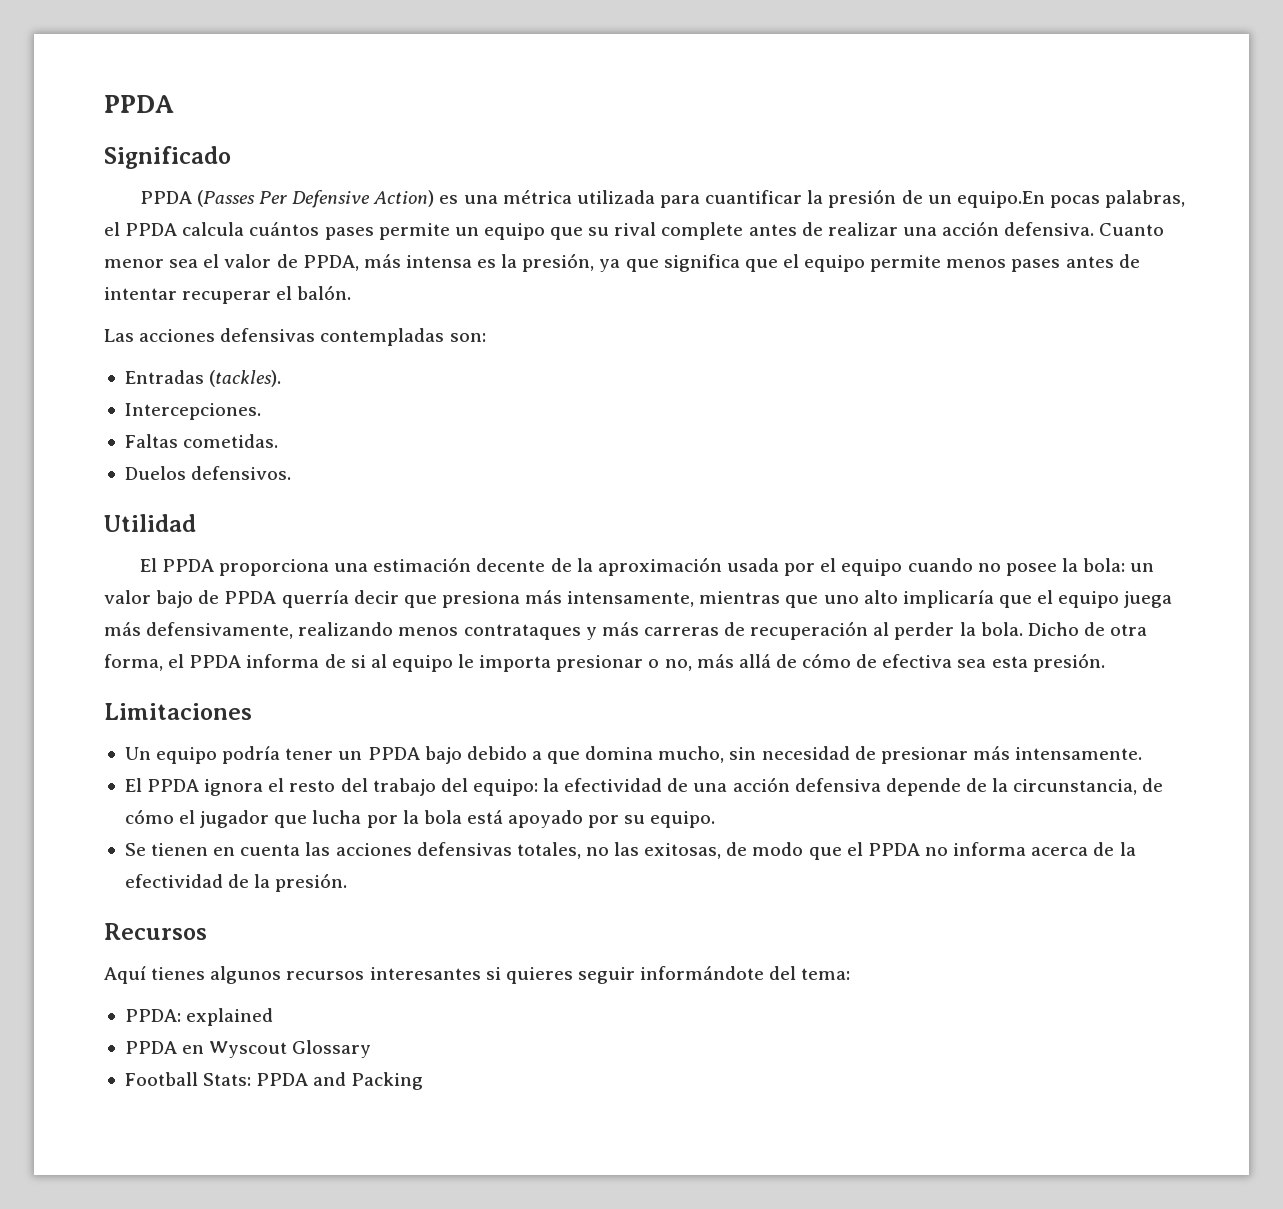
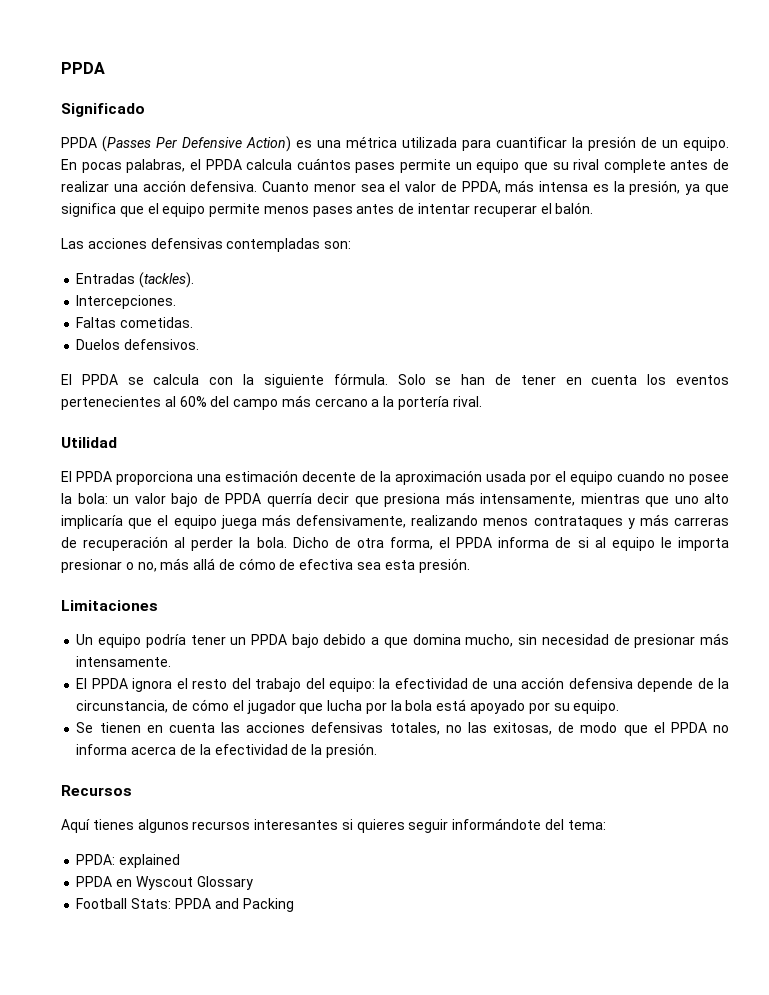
- PPDA (Passes Per Defensive Action) es una métrica utilizada para cuantificar la presión de un equipo.En pocas palabras, el PPDA calcula cuántos pases permite un equipo que su rival complete antes de realizar una acción defensiva.
+ PPDA (Passes Per Defensive Action) es una métrica utilizada para cuantificar la presión de un equipo. En pocas palabras, el PPDA calcula cuántos pases permite un equipo que su rival complete antes de realizar una acción defensiva.
+ El PPDA se calcula con la siguiente fórmula. Solo se han de tener en cuenta los eventos pertenecientes al 60% del campo más cercano a la portería rival.

